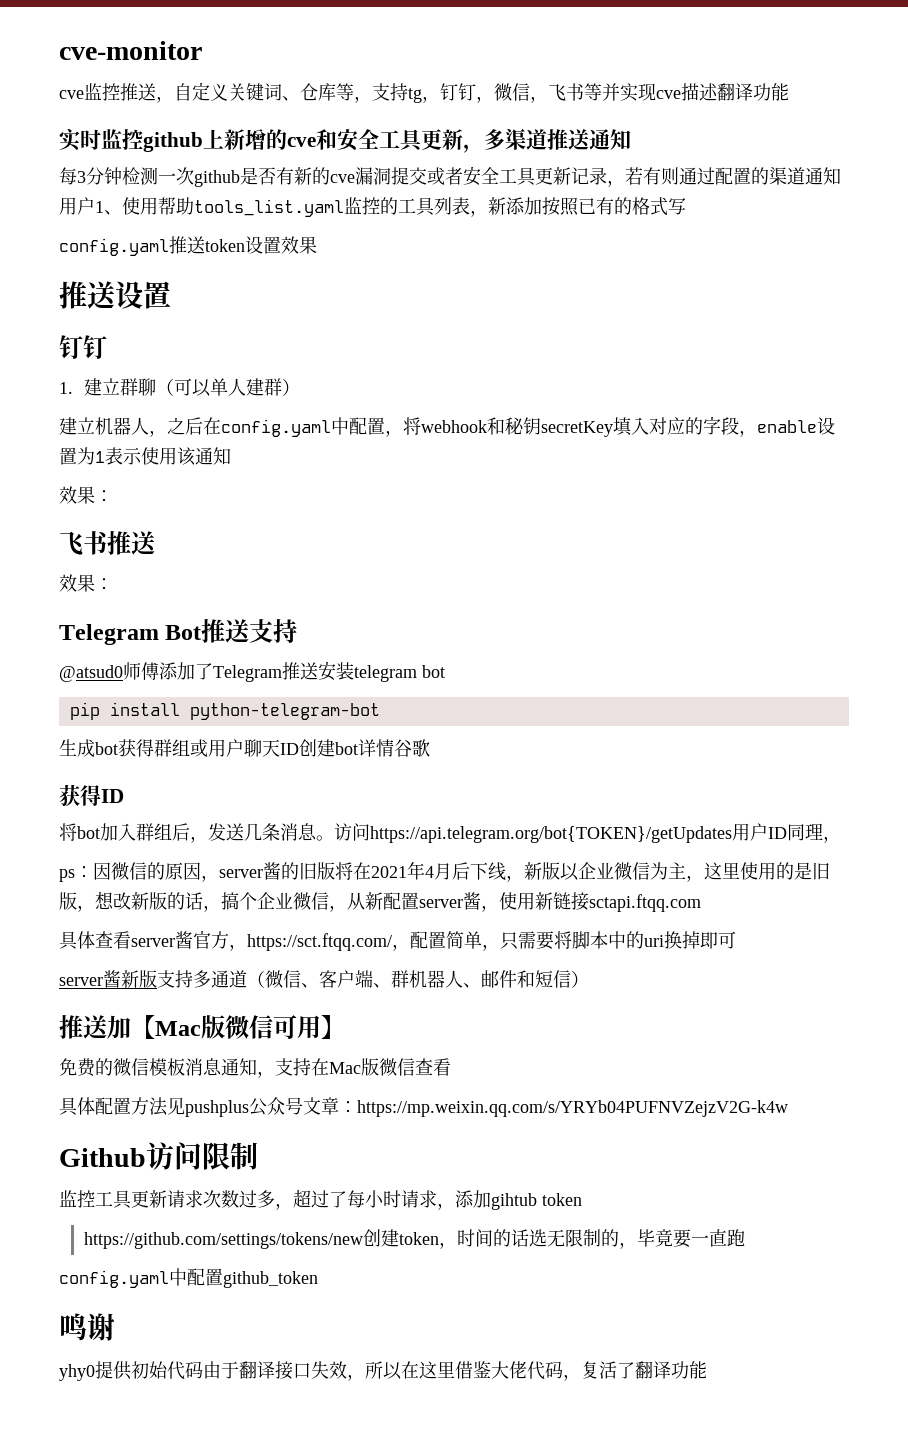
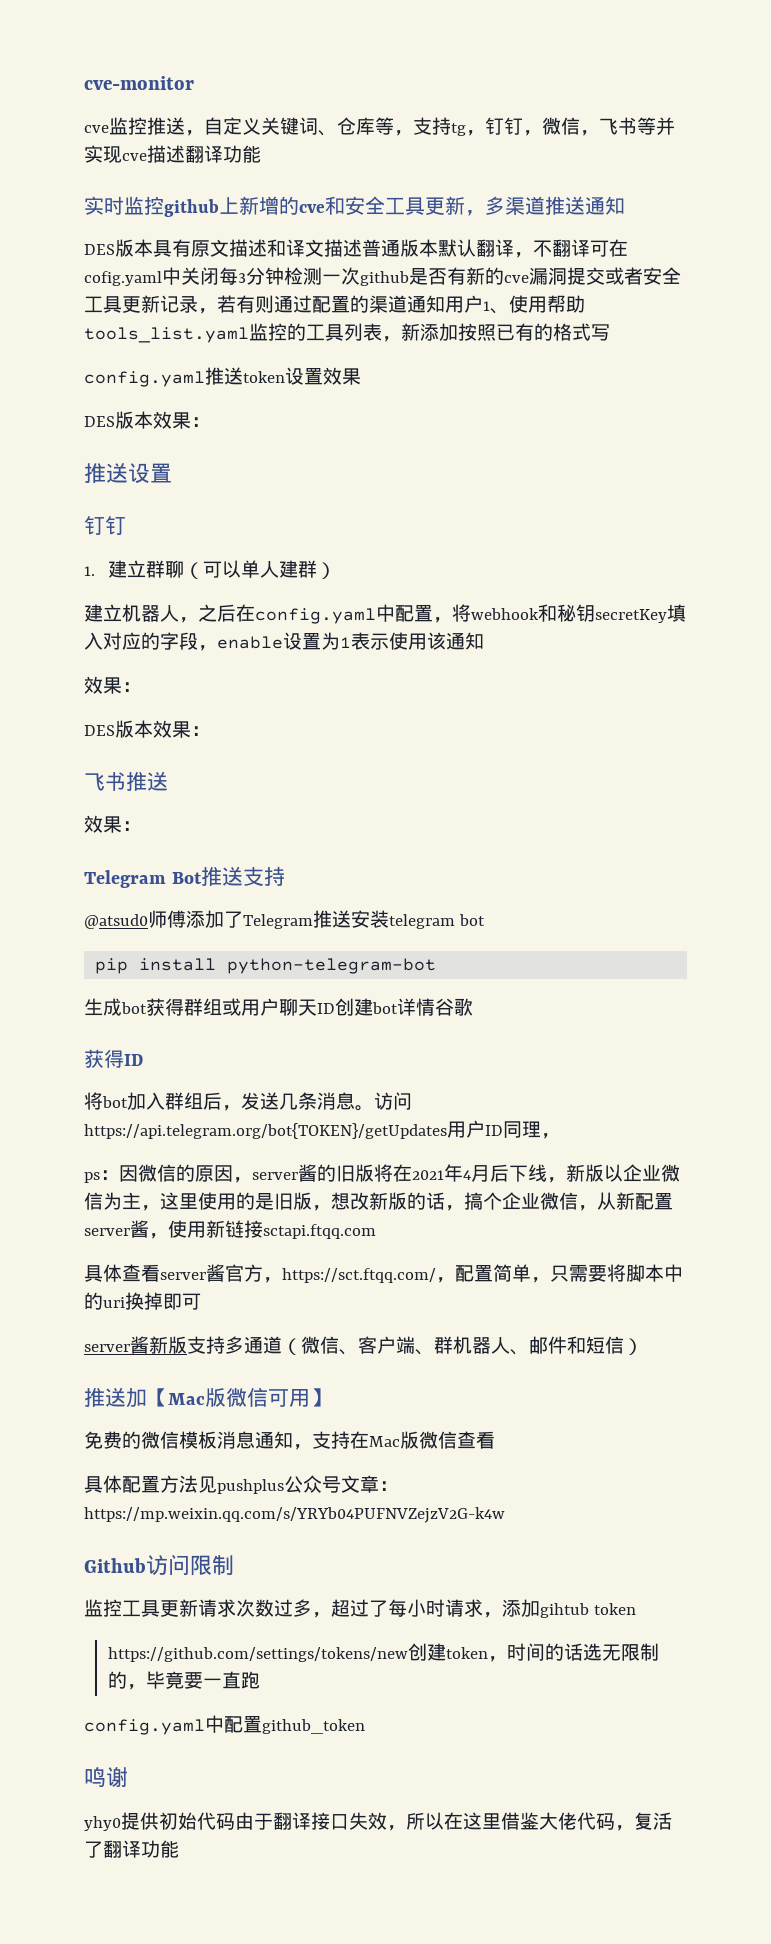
- 每3分钟检测一次github是否有新的cve漏洞提交或者安全工具更新记录，若有则通过配置的渠道通知用户1、使用帮助tools_list.yaml监控的工具列表，新添加按照已有的格式写
+ DES版本具有原文描述和译文描述普通版本默认翻译，不翻译可在cofig.yaml中关闭每3分钟检测一次github是否有新的cve漏洞提交或者安全工具更新记录，若有则通过配置的渠道通知用户1、使用帮助tools_list.yaml监控的工具列表，新添加按照已有的格式写
  config.yaml推送token设置效果
+ DES版本效果：
  建立机器人，之后在config.yaml中配置，将webhook和秘钥secretKey填入对应的字段，enable设置为1表示使用该通知
  效果：
+ DES版本效果：

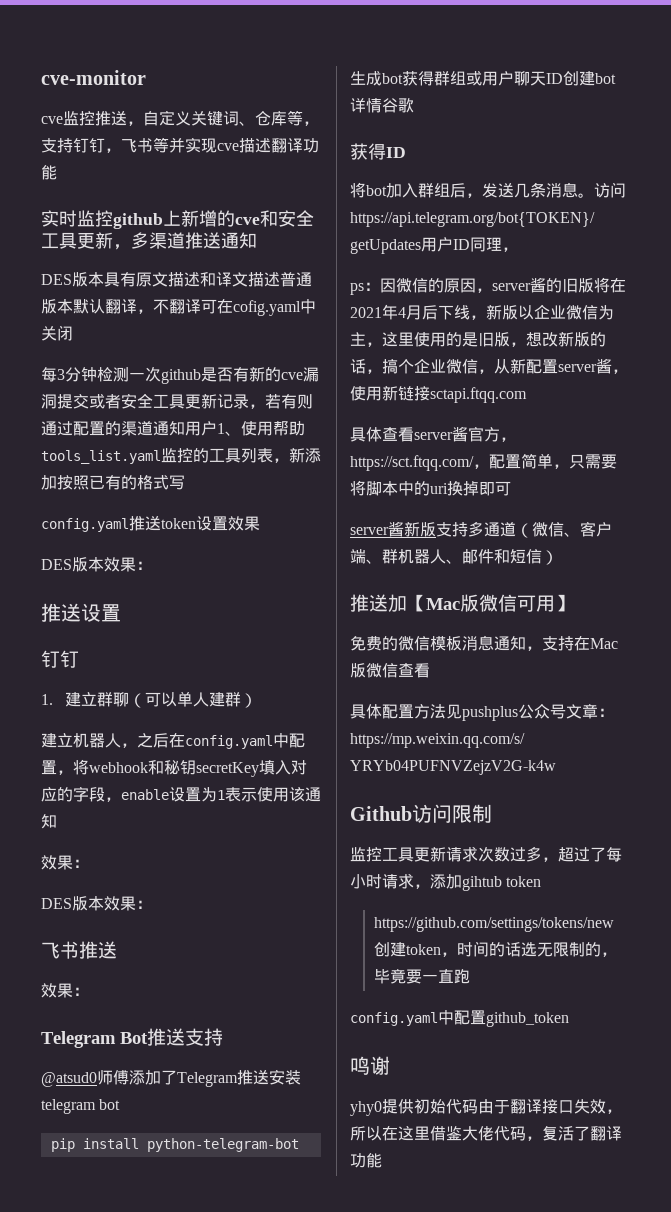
- cve监控推送，自定义关键词、仓库等，支持tg，钉钉，微信，飞书等并实现cve描述翻译功能
+ cve监控推送，自定义关键词、仓库等，支持钉钉，飞书等并实现cve描述翻译功能
- DES版本具有原文描述和译文描述普通版本默认翻译，不翻译可在cofig.yaml中关闭每3分钟检测一次github是否有新的cve漏洞提交或者安全工具更新记录，若有则通过配置的渠道通知用户1、使用帮助tools_list.yaml监控的工具列表，新添加按照已有的格式写
+ DES版本具有原文描述和译文描述普通版本默认翻译，不翻译可在cofig.yaml中关闭
+ 每3分钟检测一次github是否有新的cve漏洞提交或者安全工具更新记录，若有则通过配置的渠道通知用户1、使用帮助tools_list.yaml监控的工具列表，新添加按照已有的格式写

